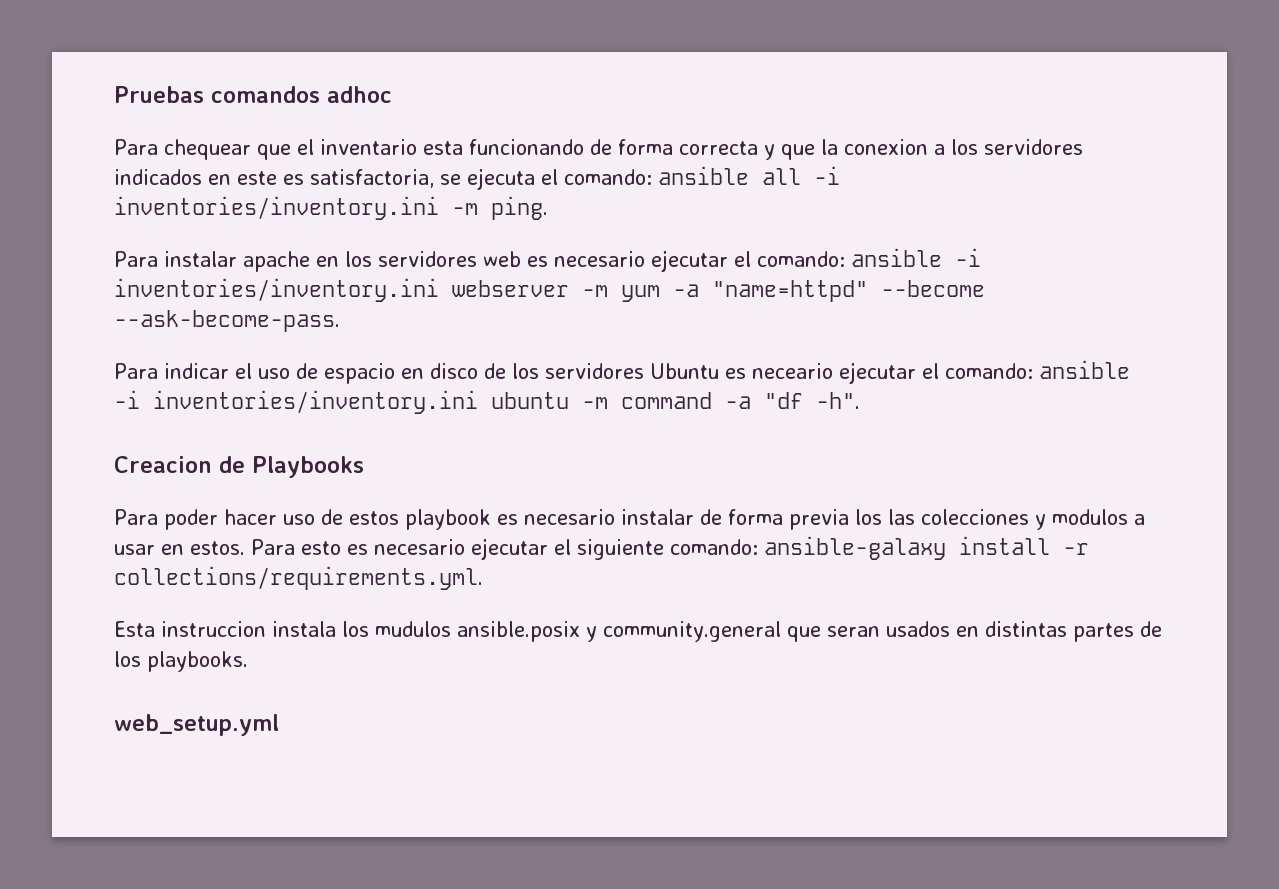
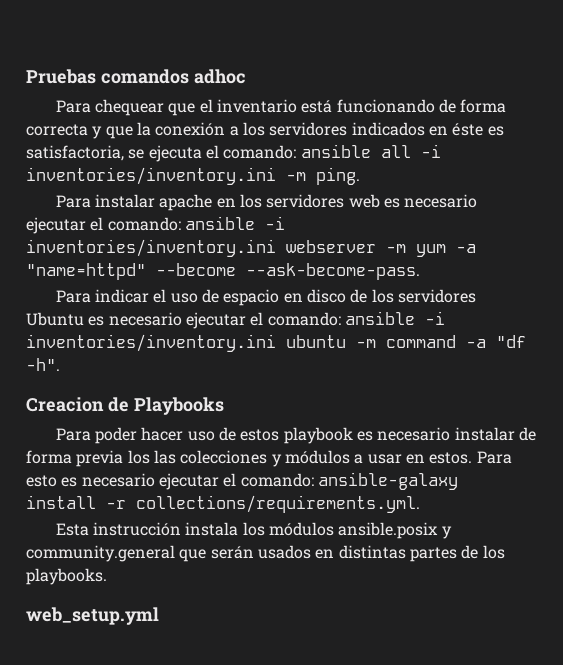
- Para chequear que el inventario esta funcionando de forma correcta y que la conexion a los servidores indicados en este es satisfactoria, se ejecuta el comando: ansible all -i inventories/inventory.ini -m ping.
+ Para chequear que el inventario está funcionando de forma correcta y que la conexión a los servidores indicados en éste es satisfactoria, se ejecuta el comando: ansible all -i inventories/inventory.ini -m ping.
- Para indicar el uso de espacio en disco de los servidores Ubuntu es neceario ejecutar el comando: ansible -i inventories/inventory.ini ubuntu -m command -a "df -h".
+ Para indicar el uso de espacio en disco de los servidores Ubuntu es necesario ejecutar el comando: ansible -i inventories/inventory.ini ubuntu -m command -a "df -h".
- Para poder hacer uso de estos playbook es necesario instalar de forma previa los las colecciones y modulos a usar en estos.
+ Para poder hacer uso de estos playbook es necesario instalar de forma previa los las colecciones y módulos a usar en estos.
- Para esto es necesario ejecutar el siguiente comando: ansible-galaxy install -r collections/requirements.yml.
+ Para esto es necesario ejecutar el comando: ansible-galaxy install -r collections/requirements.yml.
- Esta instruccion instala los mudulos ansible.posix y community.general que seran usados en distintas partes de los playbooks.
+ Esta instrucción instala los módulos ansible.posix y community.general que serán usados en distintas partes de los playbooks.

